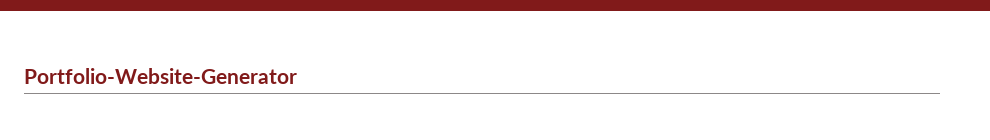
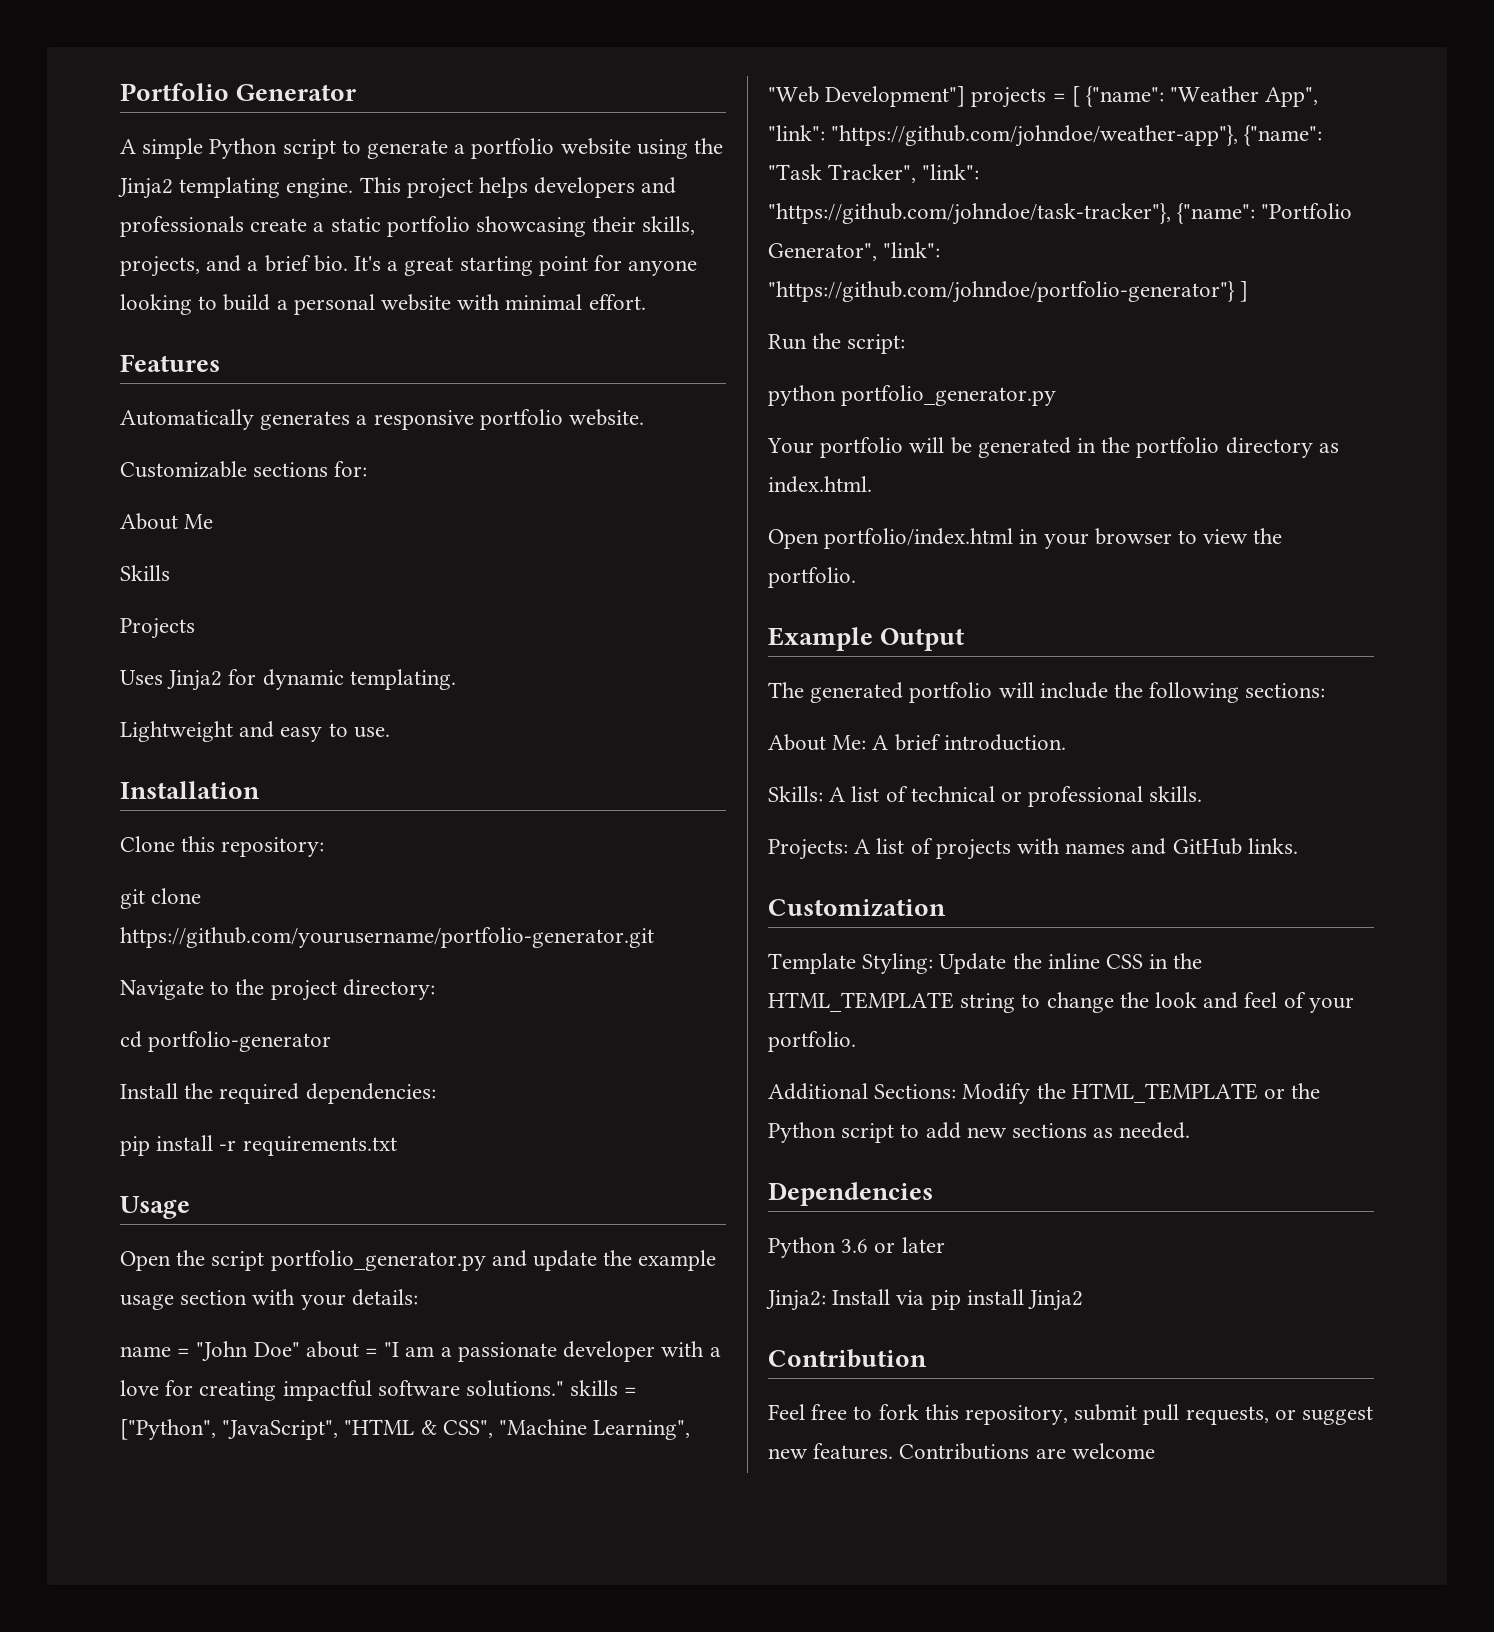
- Portfolio-Website-Generator
+ Portfolio Generator
+ A simple Python script to generate a portfolio website using the Jinja2 templating engine. This project helps developers and professionals create a static portfolio showcasing their skills, projects, and a brief bio. It's a great starting point for anyone looking to build a personal website with minimal effort.
+ Features
+ Automatically generates a responsive portfolio website.
+ Customizable sections for:
+ About Me
+ Skills
+ Projects
+ Uses Jinja2 for dynamic templating.
+ Lightweight and easy to use.
+ Installation
+ Clone this repository:
+ git clone https://github.com/yourusername/portfolio-generator.git
+ Navigate to the project directory:
+ cd portfolio-generator
+ Install the required dependencies:
+ pip install -r requirements.txt
+ Usage
+ Open the script portfolio_generator.py and update the example usage section with your details:
+ name = "John Doe" about = "I am a passionate developer with a love for creating impactful software solutions." skills = ["Python", "JavaScript", "HTML & CSS", "Machine Learning", "Web Development"] projects = [ {"name": "Weather App", "link": "https://github.com/johndoe/weather-app"}, {"name": "Task Tracker", "link": "https://github.com/johndoe/task-tracker"}, {"name": "Portfolio Generator", "link": "https://github.com/johndoe/portfolio-generator"} ]
+ Run the script:
+ python portfolio_generator.py
+ Your portfolio will be generated in the portfolio directory as index.html.
+ Open portfolio/index.html in your browser to view the portfolio.
+ Example Output
+ The generated portfolio will include the following sections:
+ About Me: A brief introduction.
+ Skills: A list of technical or professional skills.
+ Projects: A list of projects with names and GitHub links.
+ Customization
+ Template Styling: Update the inline CSS in the HTML_TEMPLATE string to change the look and feel of your portfolio.
+ Additional Sections: Modify the HTML_TEMPLATE or the Python script to add new sections as needed.
+ Dependencies
+ Python 3.6 or later
+ Jinja2: Install via pip install Jinja2
+ Contribution
+ Feel free to fork this repository, submit pull requests, or suggest new features. Contributions are welcome

